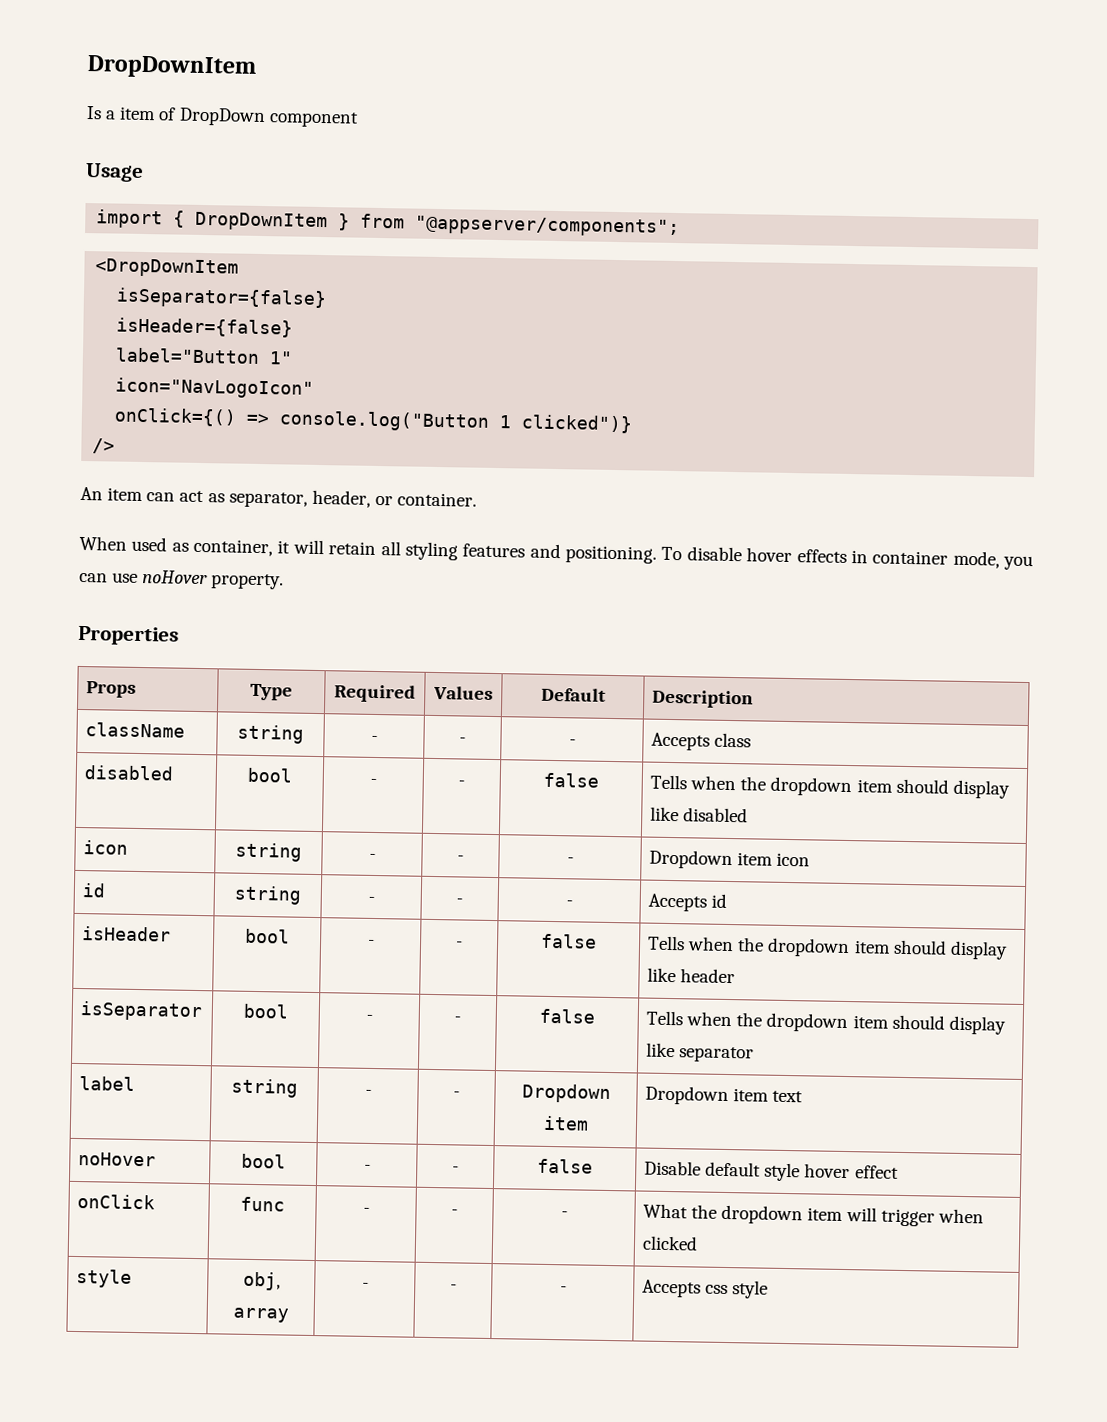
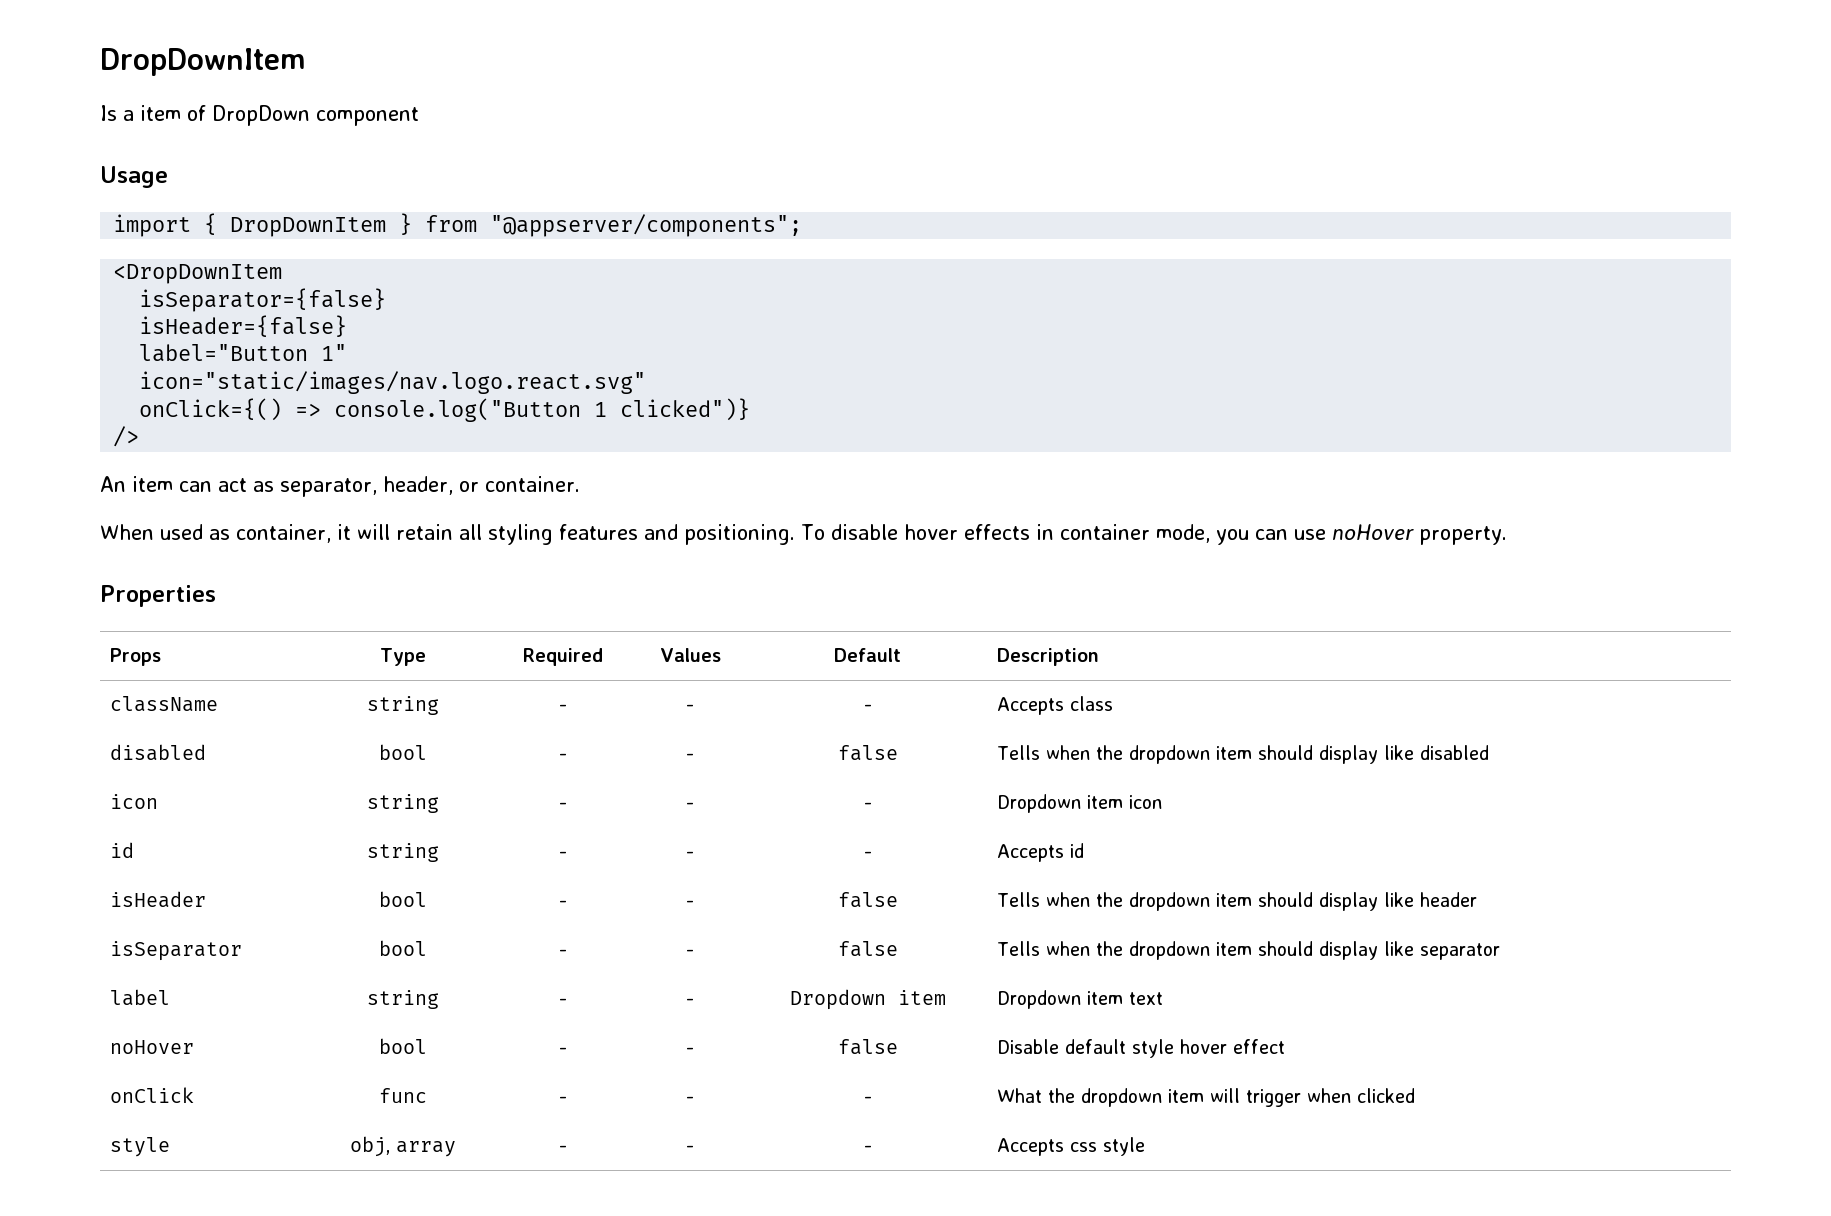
- icon="NavLogoIcon"
+ icon="static/images/nav.logo.react.svg"

